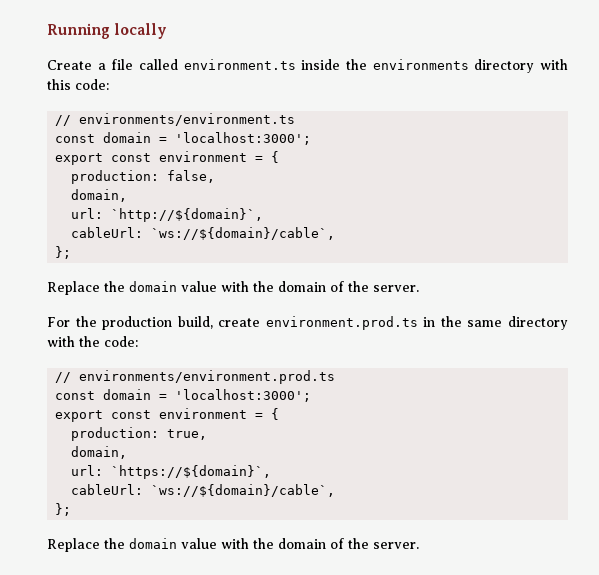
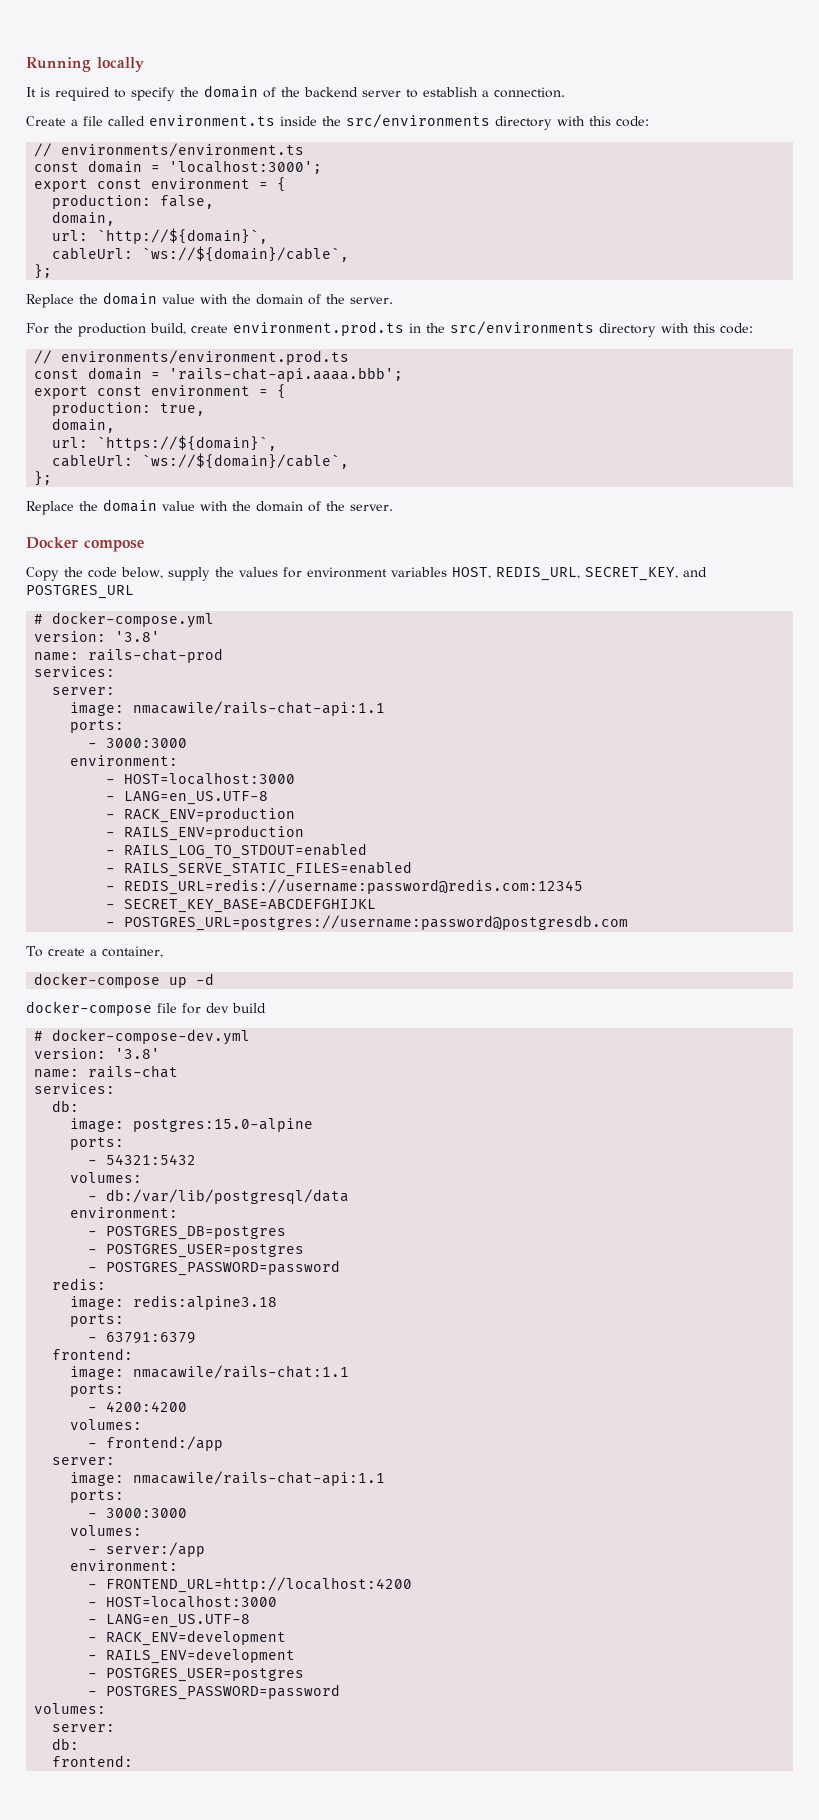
+ It is required to specify the domain of the backend server to establish a connection.
- Create a file called environment.ts inside the environments directory with this code:
+ Create a file called environment.ts inside the src/environments directory with this code:
- For the production build, create environment.prod.ts in the same directory with the code:
+ For the production build, create environment.prod.ts in the src/environments directory with this code:
  // environments/environment.prod.ts
- const domain = 'localhost:3000';
+ const domain = 'rails-chat-api.aaaa.bbb';
+ Docker compose
+ Copy the code below, supply the values for environment variables HOST, REDIS_URL, SECRET_KEY, and POSTGRES_URL
+ # docker-compose.yml
+ version: '3.8'
+ name: rails-chat-prod
+ services:
+ server:
+ image: nmacawile/rails-chat-api:1.1
+ ports:
+ - 3000:3000
+ environment:
+ - HOST=localhost:3000
+ - LANG=en_US.UTF-8
+ - RACK_ENV=production
+ - RAILS_ENV=production
+ - RAILS_LOG_TO_STDOUT=enabled
+ - RAILS_SERVE_STATIC_FILES=enabled
+ - REDIS_URL=redis://username:password@redis.com:12345
+ - SECRET_KEY_BASE=ABCDEFGHIJKL
+ - POSTGRES_URL=postgres://username:password@postgresdb.com
+ To create a container,
+ docker-compose up -d
+ docker-compose file for dev build
+ # docker-compose-dev.yml
+ version: '3.8'
+ name: rails-chat
+ services:
+ db:
+ image: postgres:15.0-alpine
+ ports:
+ - 54321:5432
+ volumes:
+ - db:/var/lib/postgresql/data
+ environment:
+ - POSTGRES_DB=postgres
+ - POSTGRES_USER=postgres
+ - POSTGRES_PASSWORD=password
+ redis:
+ image: redis:alpine3.18
+ ports:
+ - 63791:6379
+ frontend:
+ image: nmacawile/rails-chat:1.1
+ ports:
+ - 4200:4200
+ volumes:
+ - frontend:/app
+ server:
+ image: nmacawile/rails-chat-api:1.1
+ ports:
+ - 3000:3000
+ volumes:
+ - server:/app
+ environment:
+ - FRONTEND_URL=http://localhost:4200
+ - HOST=localhost:3000
+ - LANG=en_US.UTF-8
+ - RACK_ENV=development
+ - RAILS_ENV=development
+ - POSTGRES_USER=postgres
+ - POSTGRES_PASSWORD=password
+ volumes:
+ server:
+ db:
+ frontend:

